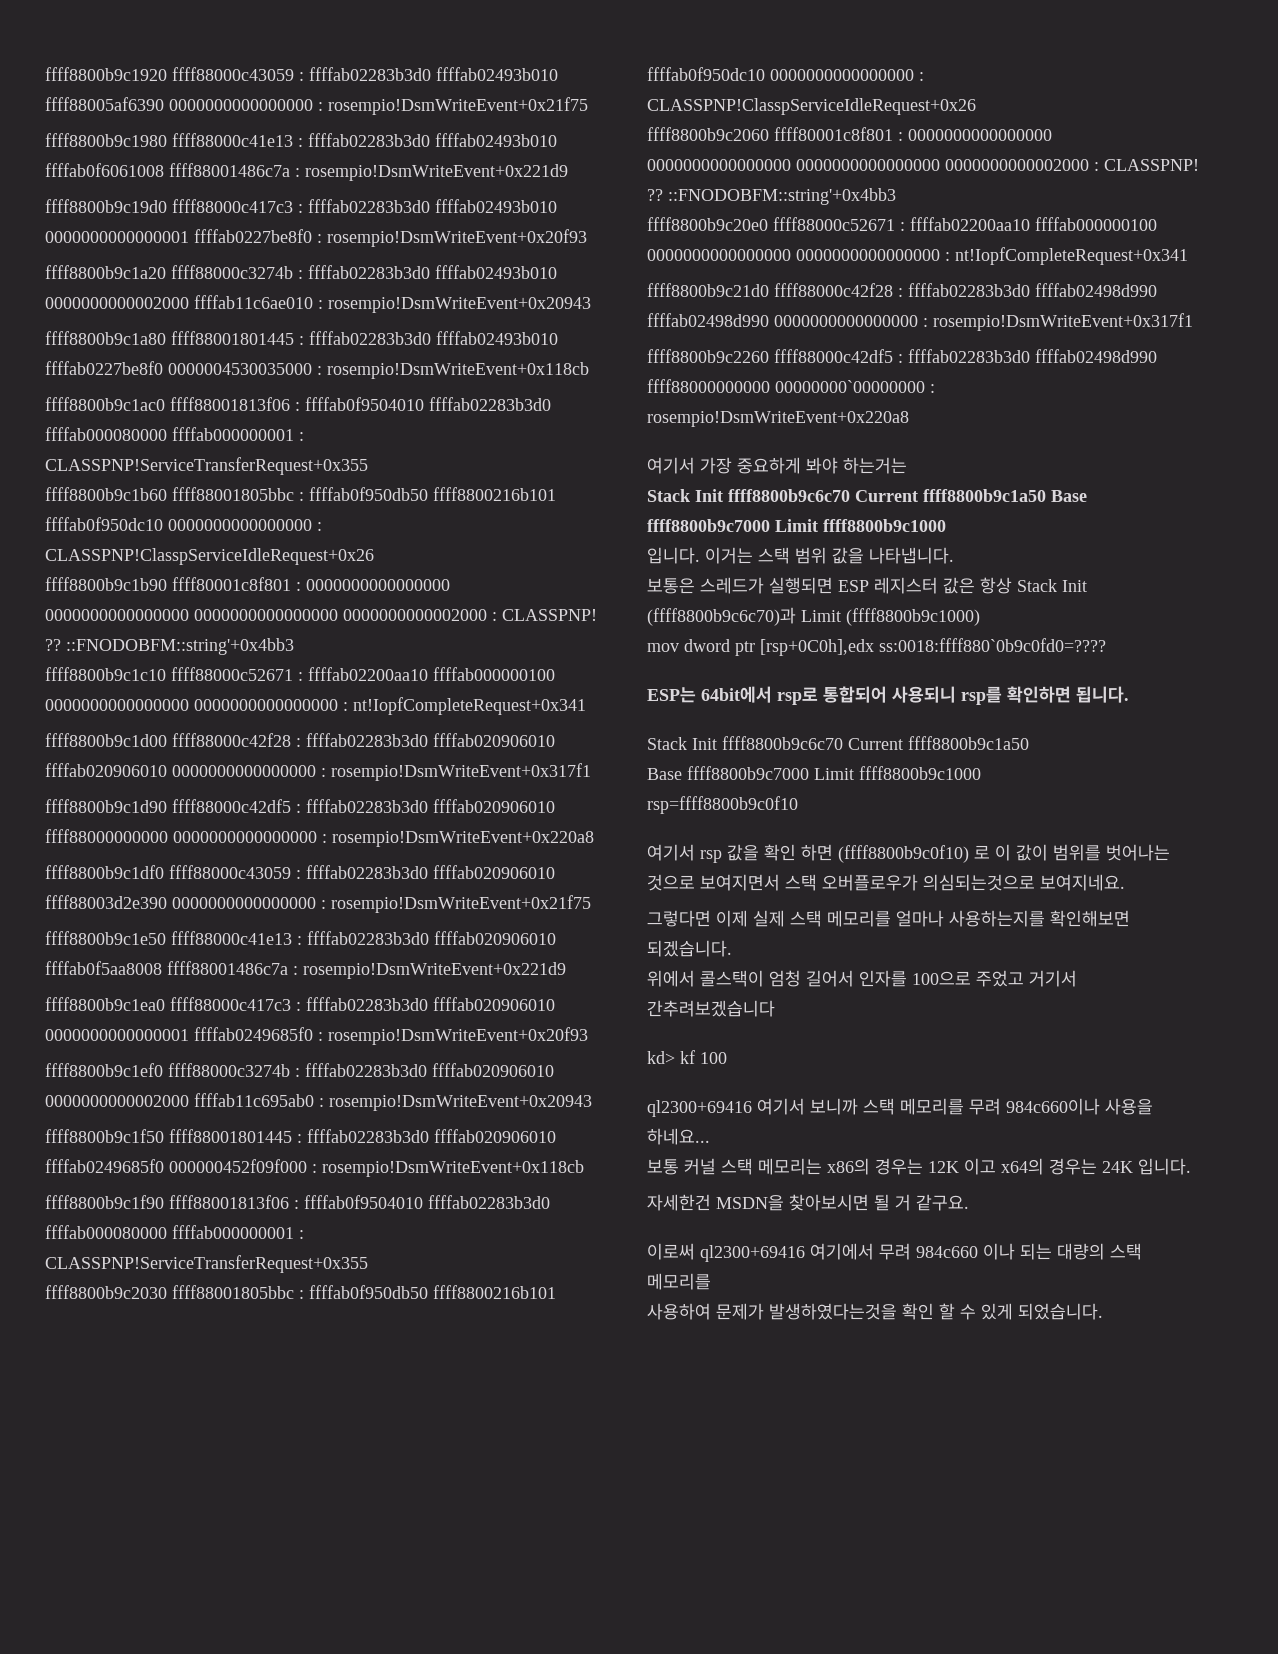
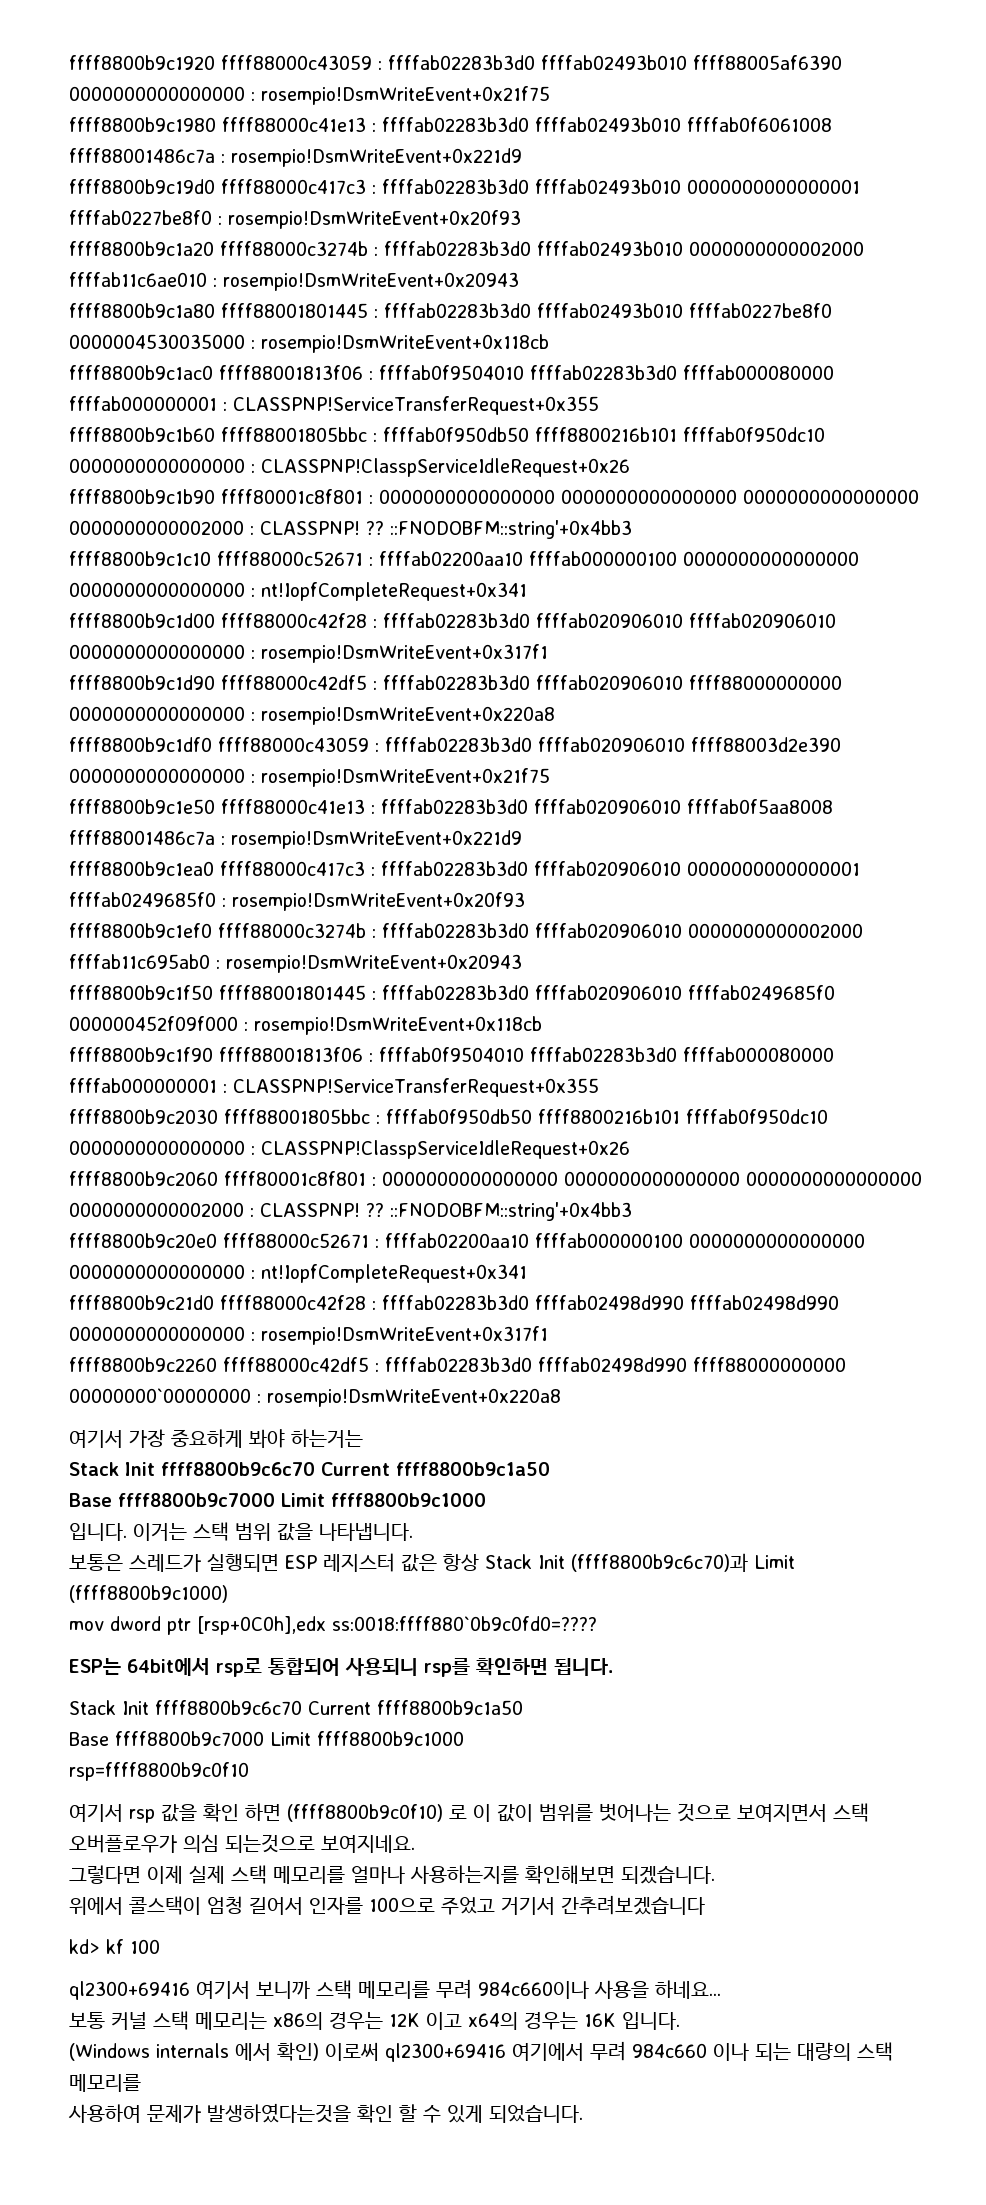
  여기서 가장 중요하게 봐야 하는거는
- Stack Init ffff8800b9c6c70 Current ffff8800b9c1a50 Base ffff8800b9c7000 Limit ffff8800b9c1000
+ Stack Init ffff8800b9c6c70 Current ffff8800b9c1a50
+ Base ffff8800b9c7000 Limit ffff8800b9c1000
- 여기서 rsp 값을 확인 하면 (ffff8800b9c0f10) 로 이 값이 범위를 벗어나는 것으로 보여지면서 스택 오버플로우가 의심되는것으로 보여지네요.
+ 여기서 rsp 값을 확인 하면 (ffff8800b9c0f10) 로 이 값이 범위를 벗어나는 것으로 보여지면서 스택 오버플로우가 의심 되는것으로 보여지네요.
- 보통 커널 스택 메모리는 x86의 경우는 12K 이고 x64의 경우는 24K 입니다.
+ 보통 커널 스택 메모리는 x86의 경우는 12K 이고 x64의 경우는 16K 입니다.
- 자세한건 MSDN을 찾아보시면 될 거 같구요.
- 이로써 ql2300+69416 여기에서 무려 984c660 이나 되는 대량의 스택 메모리를
+ (Windows internals 에서 확인) 이로써 ql2300+69416 여기에서 무려 984c660 이나 되는 대량의 스택 메모리를

